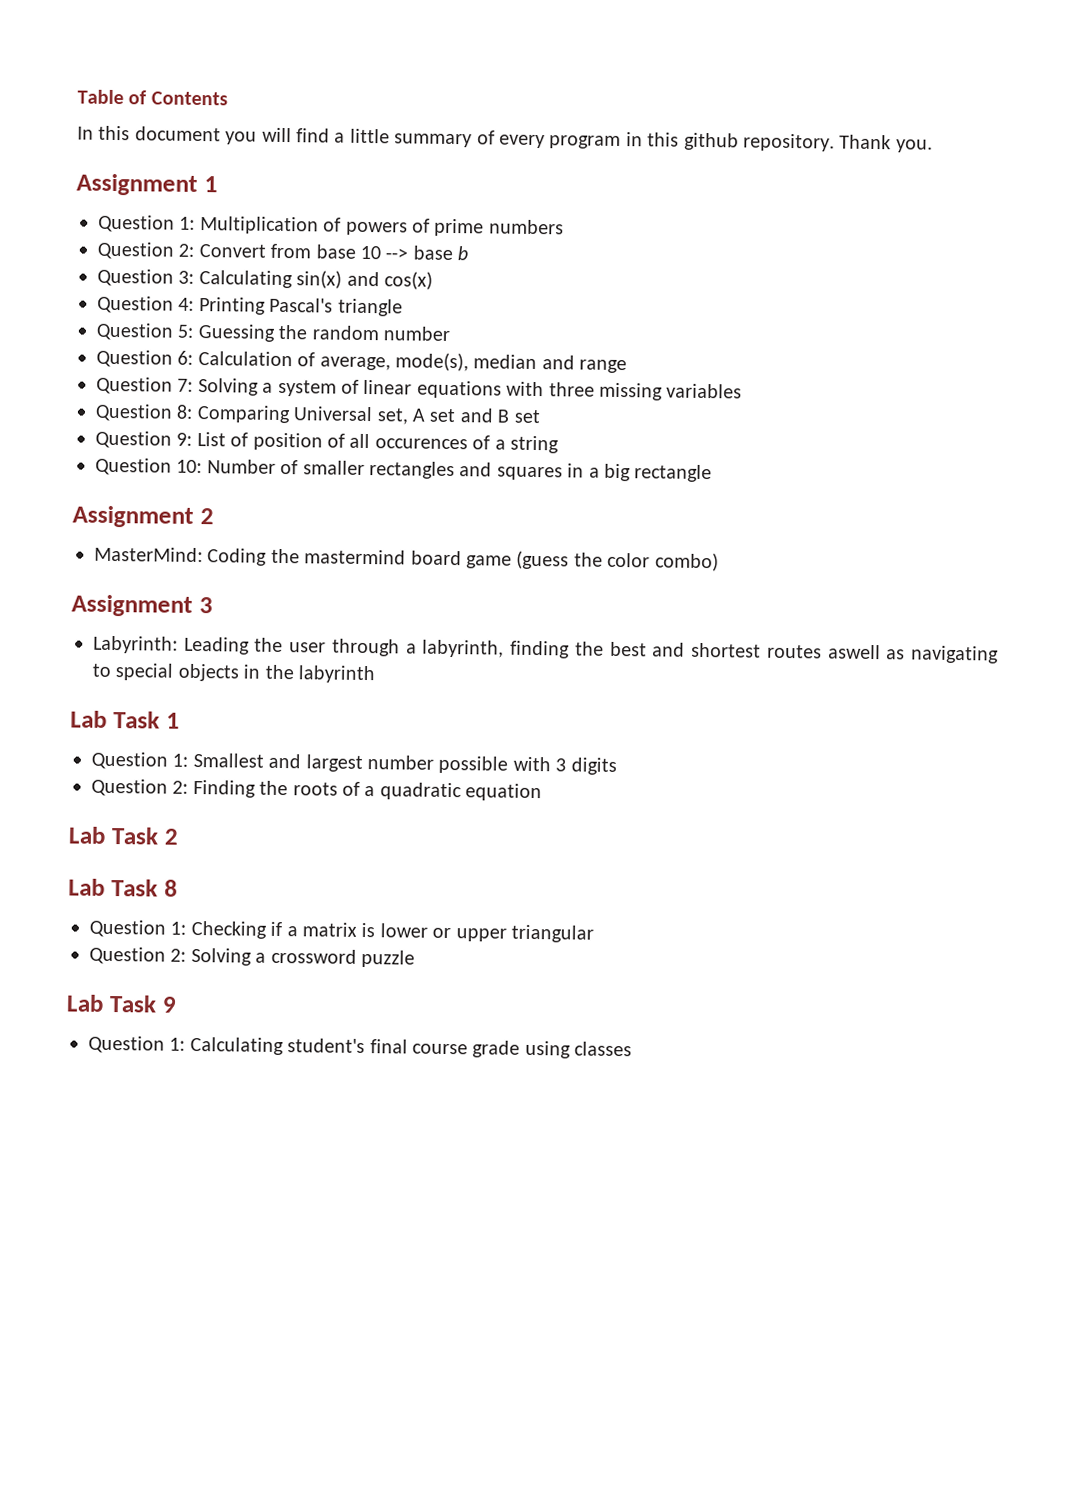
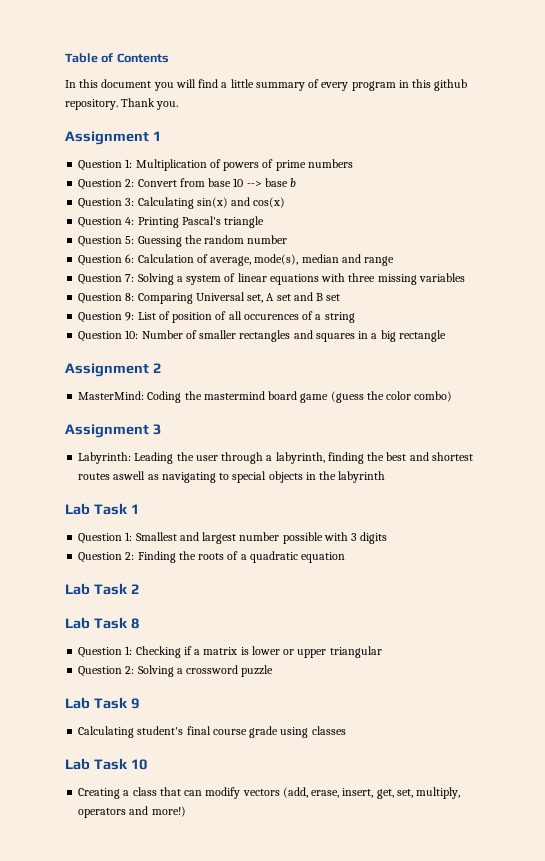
- Question 1: Calculating student's final course grade using classes
+ Calculating student's final course grade using classes
+ Lab Task 10
+ Creating a class that can modify vectors (add, erase, insert, get, set, multiply, operators and more!)

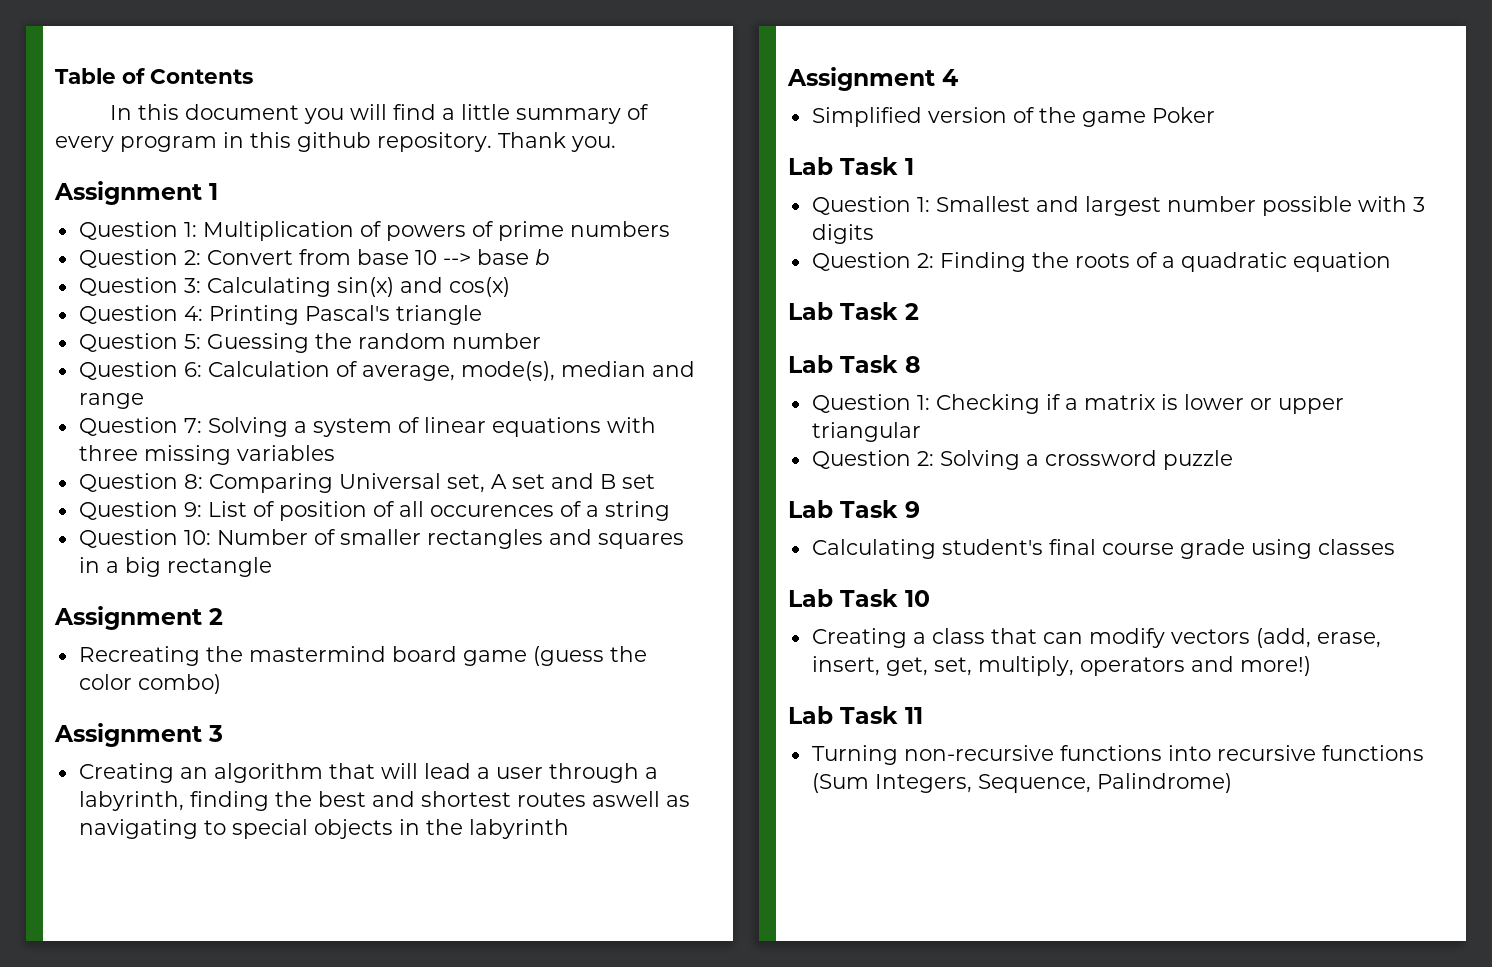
- MasterMind: Coding the mastermind board game (guess the color combo)
+ Recreating the mastermind board game (guess the color combo)
- Labyrinth: Leading the user through a labyrinth, finding the best and shortest routes aswell as navigating to special objects in the labyrinth
+ Creating an algorithm that will lead a user through a labyrinth, finding the best and shortest routes aswell as navigating to special objects in the labyrinth
+ Assignment 4
+ Simplified version of the game Poker
+ Lab Task 11
+ Turning non-recursive functions into recursive functions (Sum Integers, Sequence, Palindrome)

